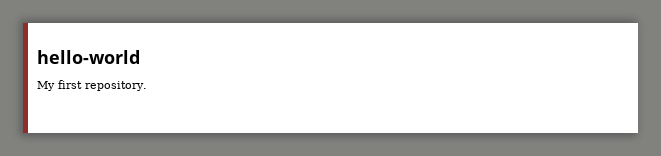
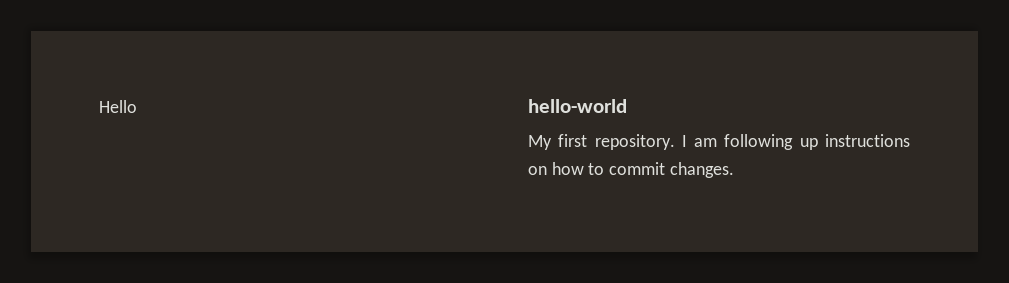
+ Hello
+ I am following up instructions on how to commit changes.

